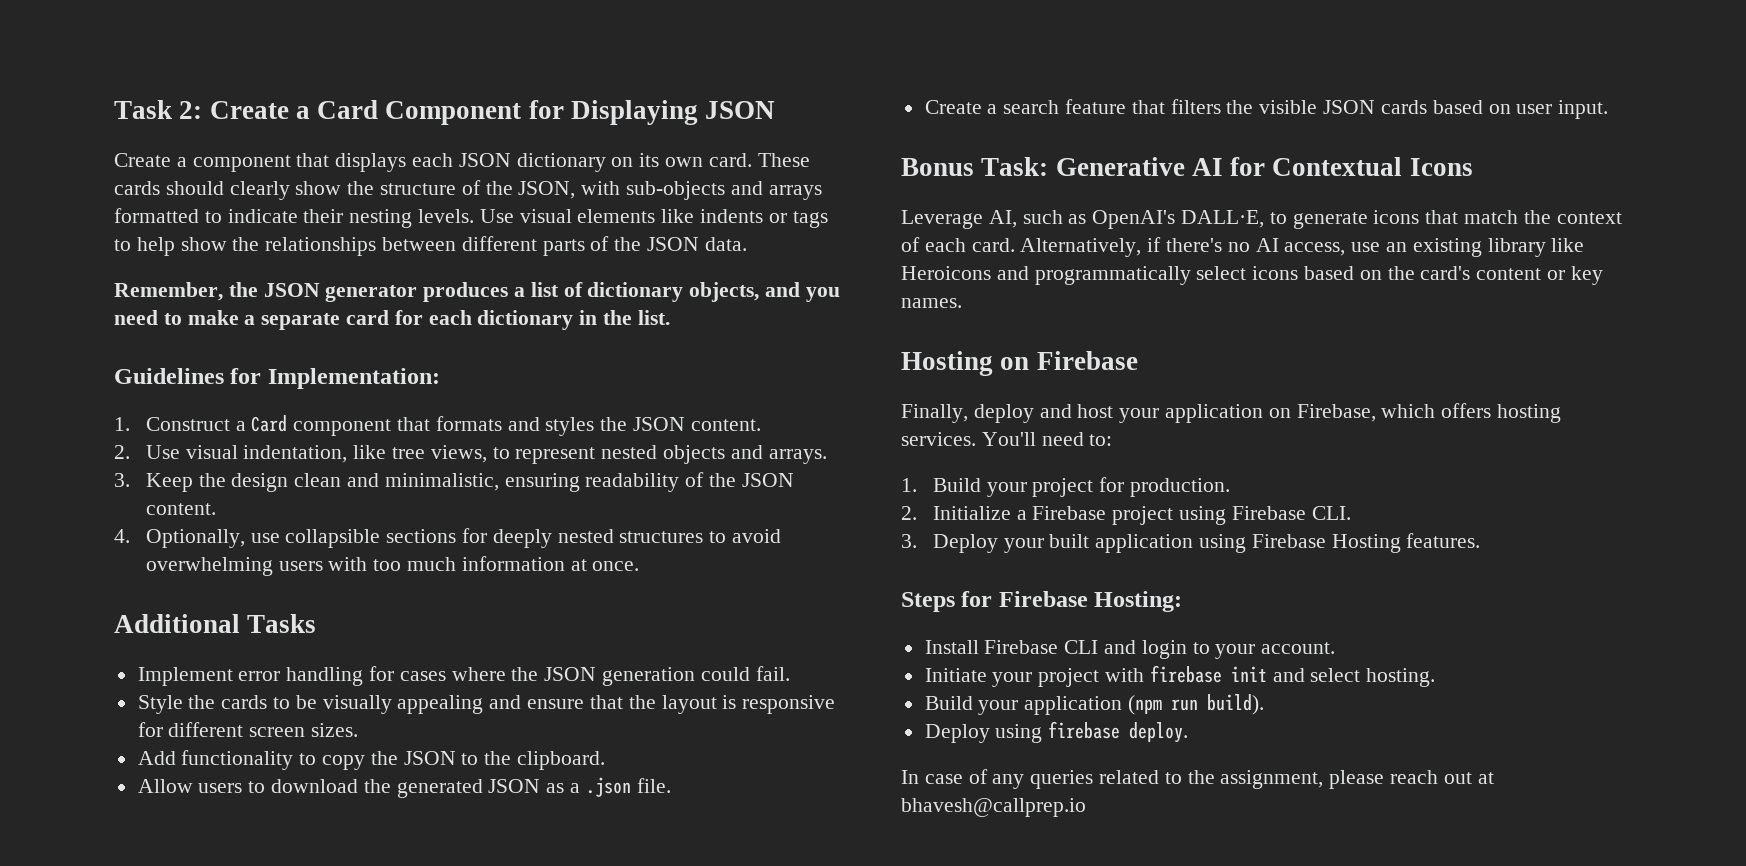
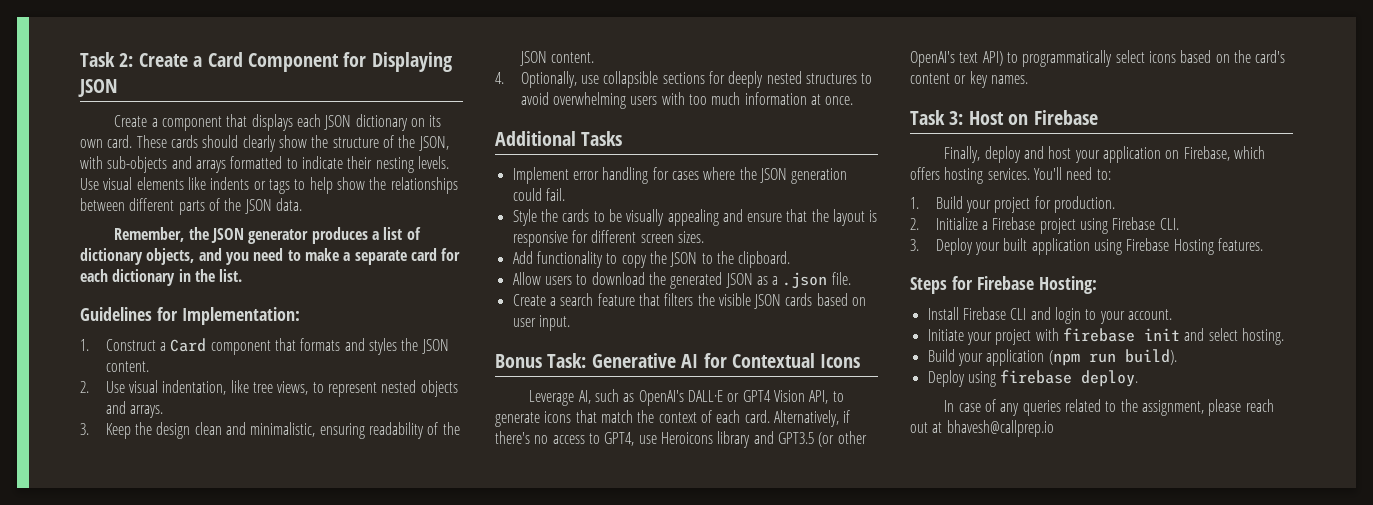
- Leverage AI, such as OpenAI's DALL·E, to generate icons that match the context of each card.
+ Leverage AI, such as OpenAI's DALL·E or GPT4 Vision API, to generate icons that match the context of each card.
- Alternatively, if there's no AI access, use an existing library like Heroicons and programmatically select icons based on the card's content or key names.
+ Alternatively, if there's no access to GPT4, use Heroicons library and GPT3.5 (or other OpenAI's text API) to programmatically select icons based on the card's content or key names.
- Hosting on Firebase
+ Task 3: Host on Firebase

